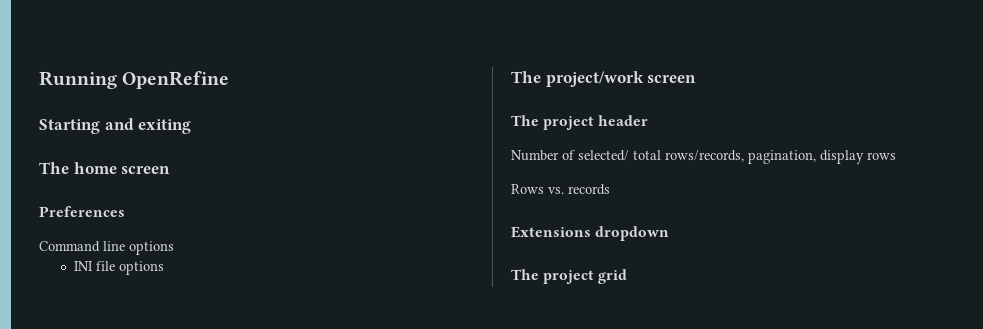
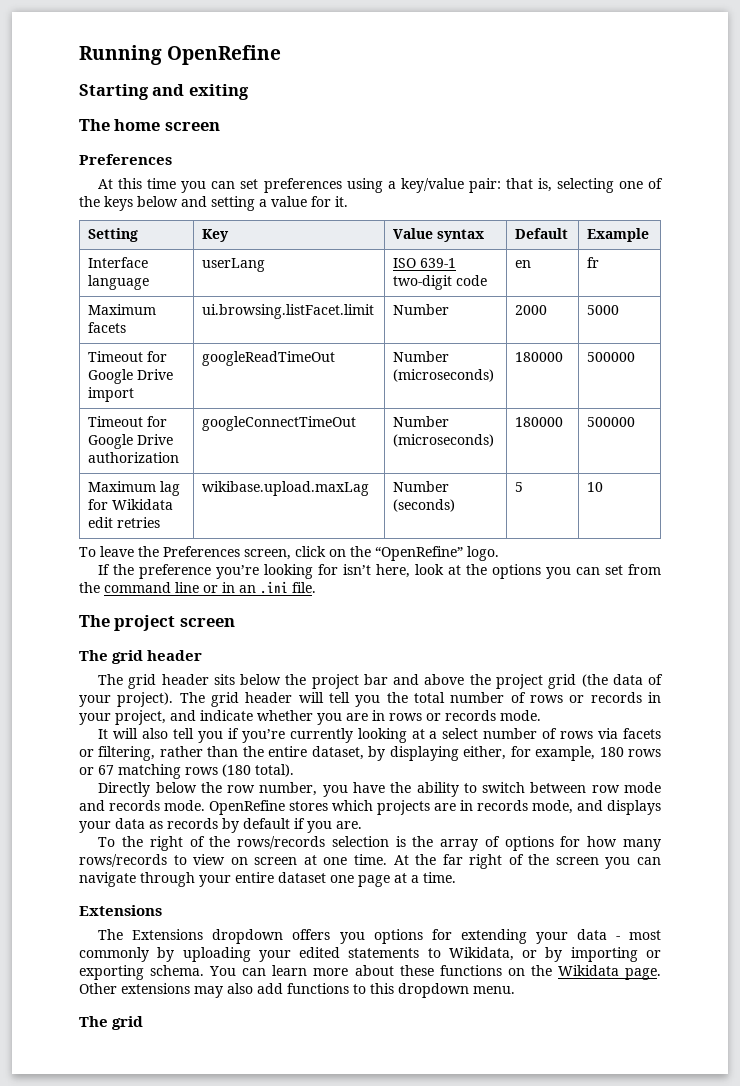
- Command line options
- INI file options
- The project/work screen
- The project header
+ At this time you can set preferences using a key/value pair: that is, selecting one of the keys below and setting a value for it.
+ Setting | Key | Value syntax | Default | Example
+ Interface language | userLang | ISO 639-1 two-digit code | en | fr
+ Maximum facets | ui.browsing.listFacet.limit | Number | 2000 | 5000
+ Timeout for Google Drive import | googleReadTimeOut | Number (microseconds) | 180000 | 500000
+ Timeout for Google Drive authorization | googleConnectTimeOut | Number (microseconds) | 180000 | 500000
+ Maximum lag for Wikidata edit retries | wikibase.upload.maxLag | Number (seconds) | 5 | 10
+ To leave the Preferences screen, click on the “OpenRefine” logo.
+ If the preference you’re looking for isn’t here, look at the options you can set from the command line or in an .ini file.
+ The project screen
+ The grid header
- Number of selected/ total rows/records, pagination, display rows
- Rows vs. records
- Extensions dropdown
- The project grid
+ The grid header sits below the project bar and above the project grid (the data of your project). The grid header will tell you the total number of rows or records in your project, and indicate whether you are in rows or records mode.
+ It will also tell you if you’re currently looking at a select number of rows via facets or filtering, rather than the entire dataset, by displaying either, for example, 180 rows or 67 matching rows (180 total).
+ Directly below the row number, you have the ability to switch between row mode and records mode. OpenRefine stores which projects are in records mode, and displays your data as records by default if you are.
+ To the right of the rows/records selection is the array of options for how many rows/records to view on screen at one time. At the far right of the screen you can navigate through your entire dataset one page at a time.
+ Extensions
+ The Extensions dropdown offers you options for extending your data - most commonly by uploading your edited statements to Wikidata, or by importing or exporting schema. You can learn more about these functions on the Wikidata page. Other extensions may also add functions to this dropdown menu.
+ The grid

